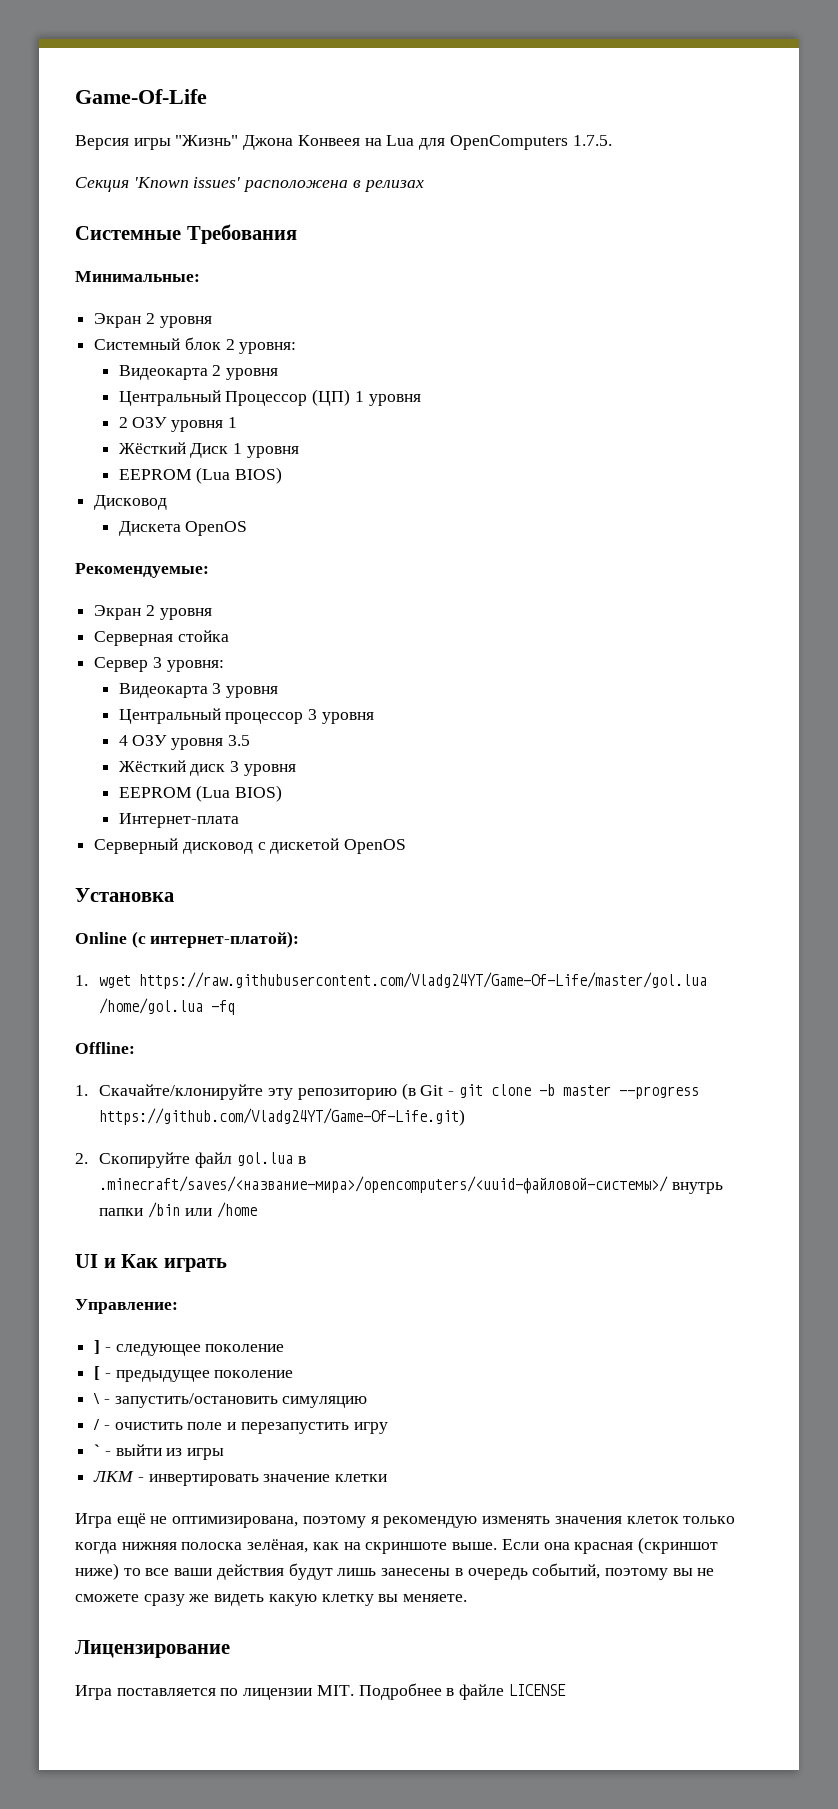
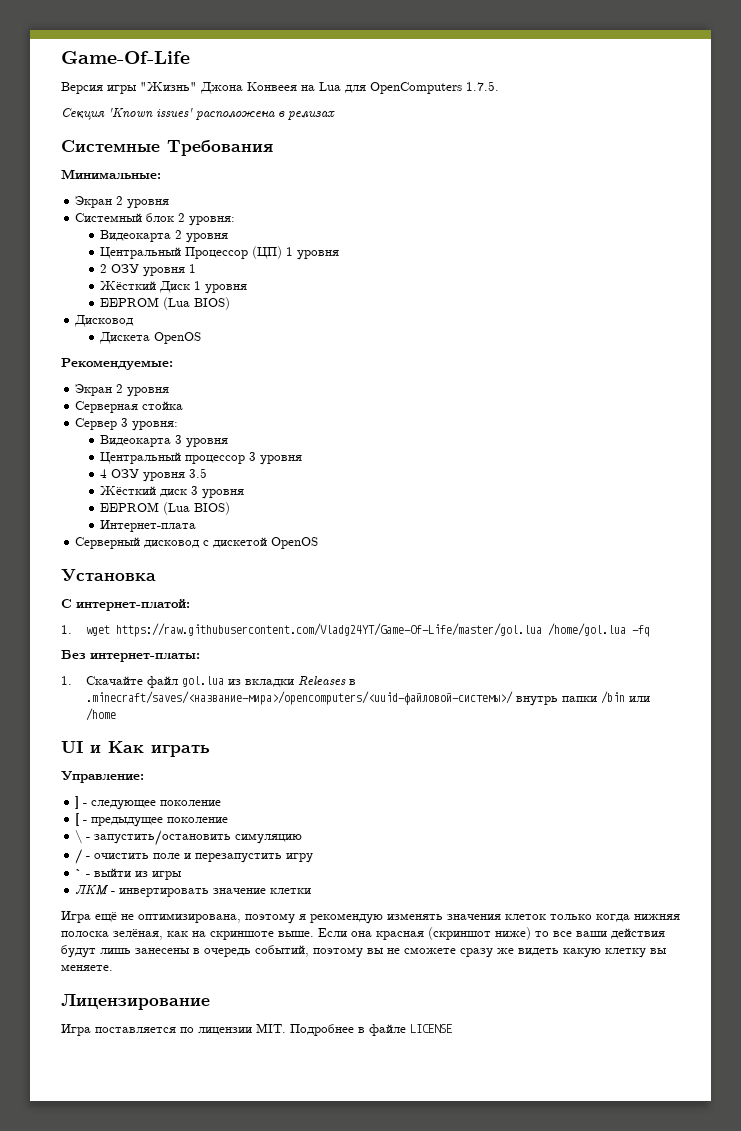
- Online (с интернет-платой):
+ С интернет-платой:
- Offline:
- 1. Скачайте/клонируйте эту репозиторию (в Git - git clone -b master --progress https://github.com/Vladg24YT/Game-Of-Life.git)
- 2. Скопируйте файл gol.lua в .minecraft/saves/<название-мира>/opencomputers/<uuid-файловой-системы>/ внутрь папки /bin или /home
+ Без интернет-платы:
+ 1. Скачайте файл gol.lua из вкладки Releases в .minecraft/saves/<название-мира>/opencomputers/<uuid-файловой-системы>/ внутрь папки /bin или /home

